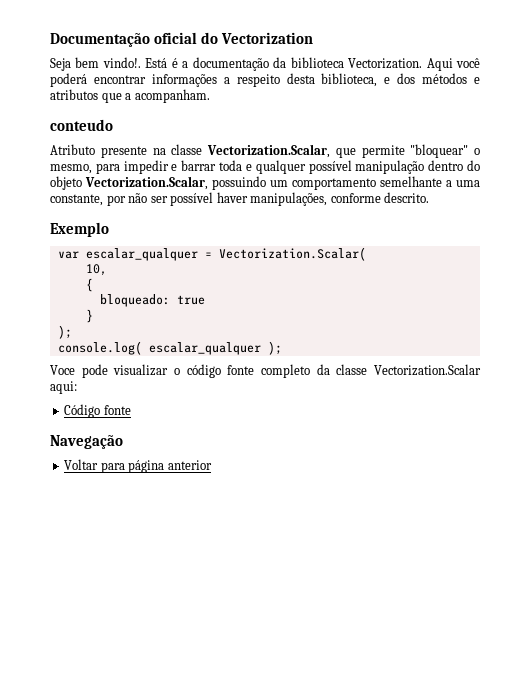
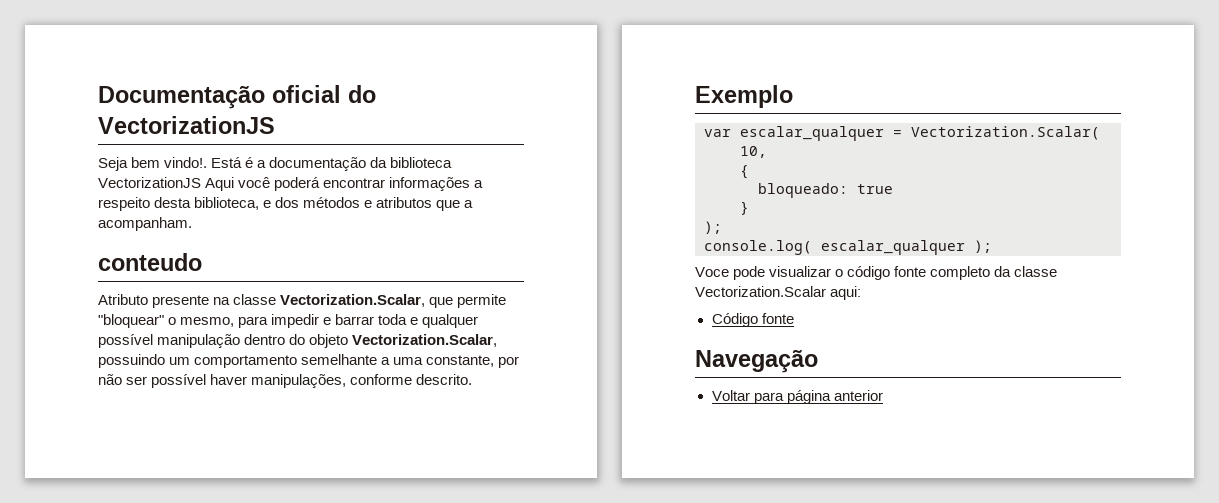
- Documentação oficial do Vectorization
+ Documentação oficial do VectorizationJS
- Está é a documentação da biblioteca Vectorization. Aqui você poderá encontrar informações a respeito desta biblioteca, e dos métodos e atributos que a acompanham.
+ Está é a documentação da biblioteca VectorizationJS Aqui você poderá encontrar informações a respeito desta biblioteca, e dos métodos e atributos que a acompanham.

